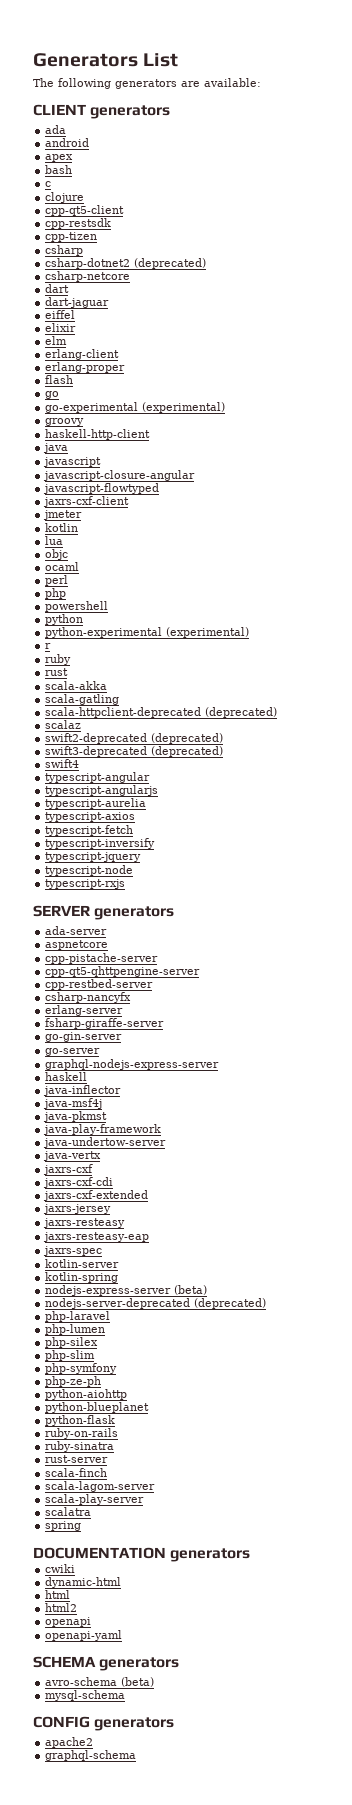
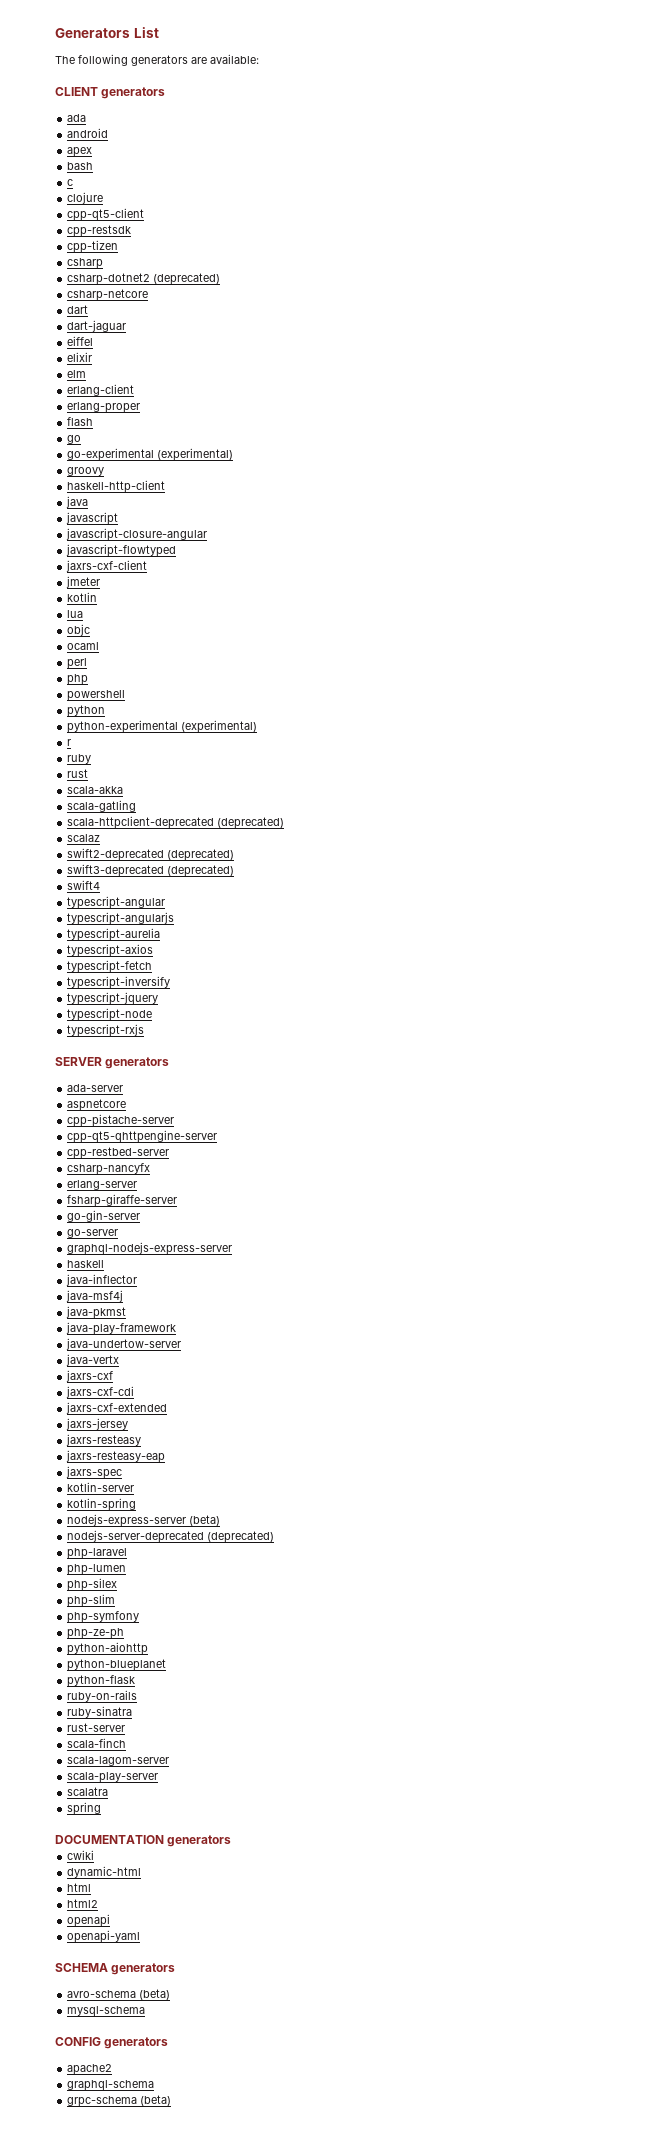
+ grpc-schema (beta)

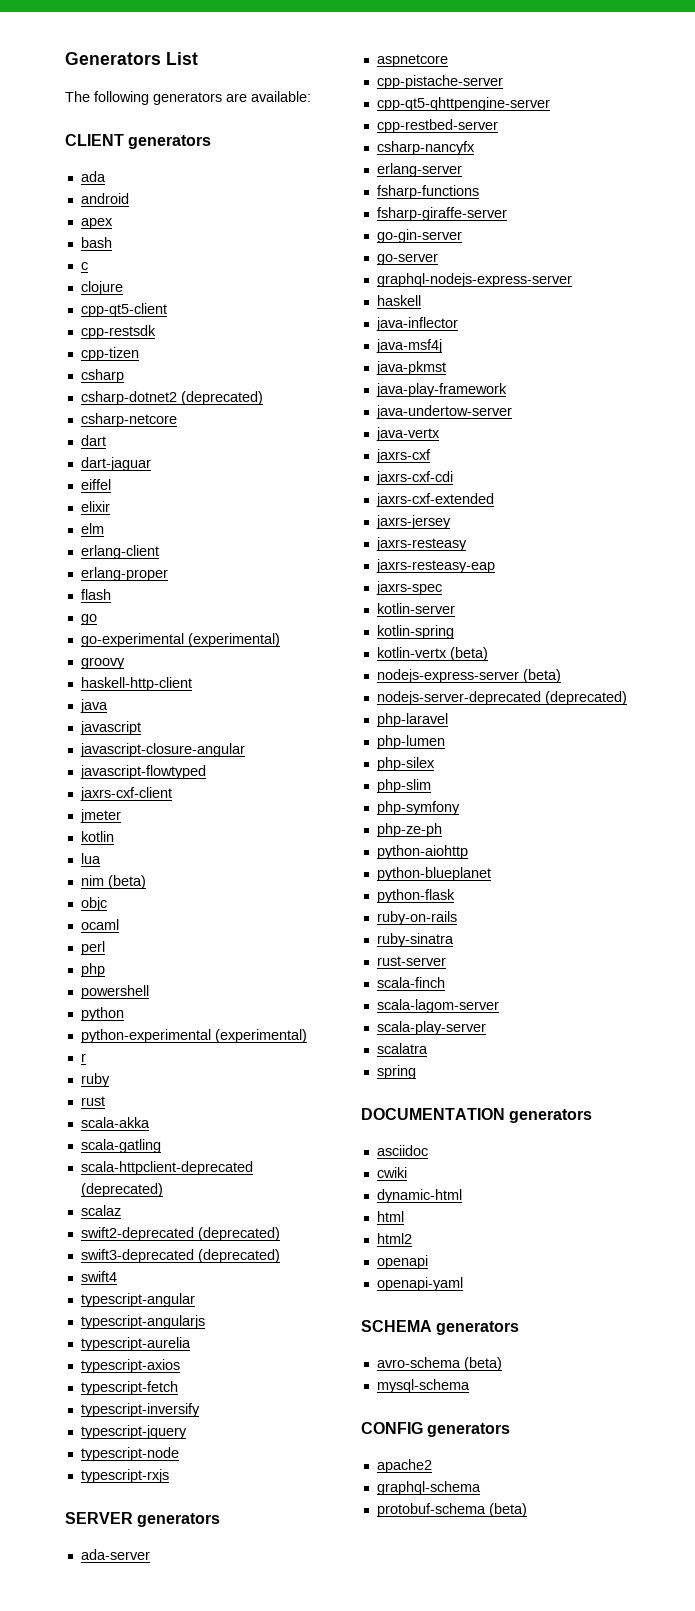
+ nim (beta)
+ fsharp-functions
+ kotlin-vertx (beta)
+ asciidoc
- grpc-schema (beta)
+ protobuf-schema (beta)

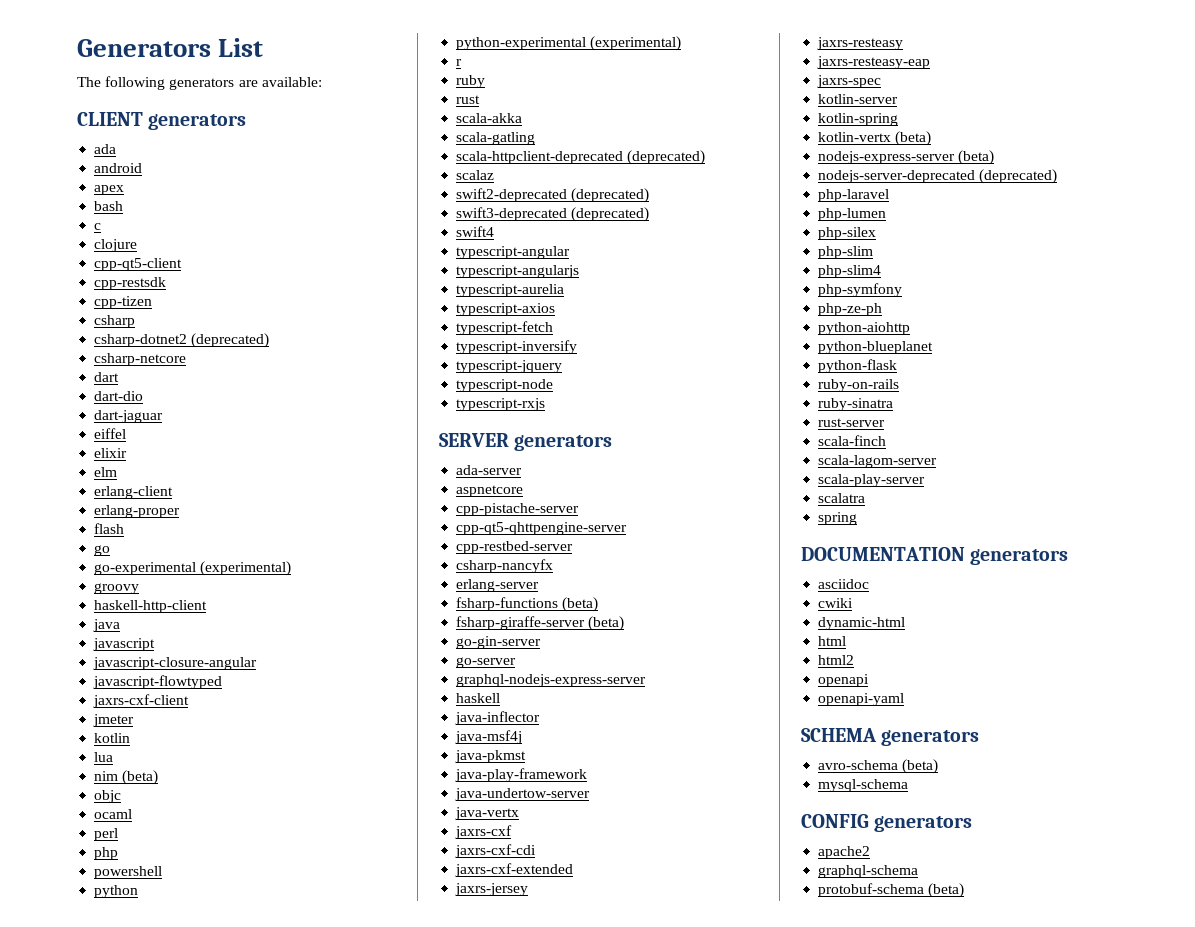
+ dart-dio
- fsharp-functions
+ fsharp-functions (beta)
- fsharp-giraffe-server
+ fsharp-giraffe-server (beta)
+ php-slim4

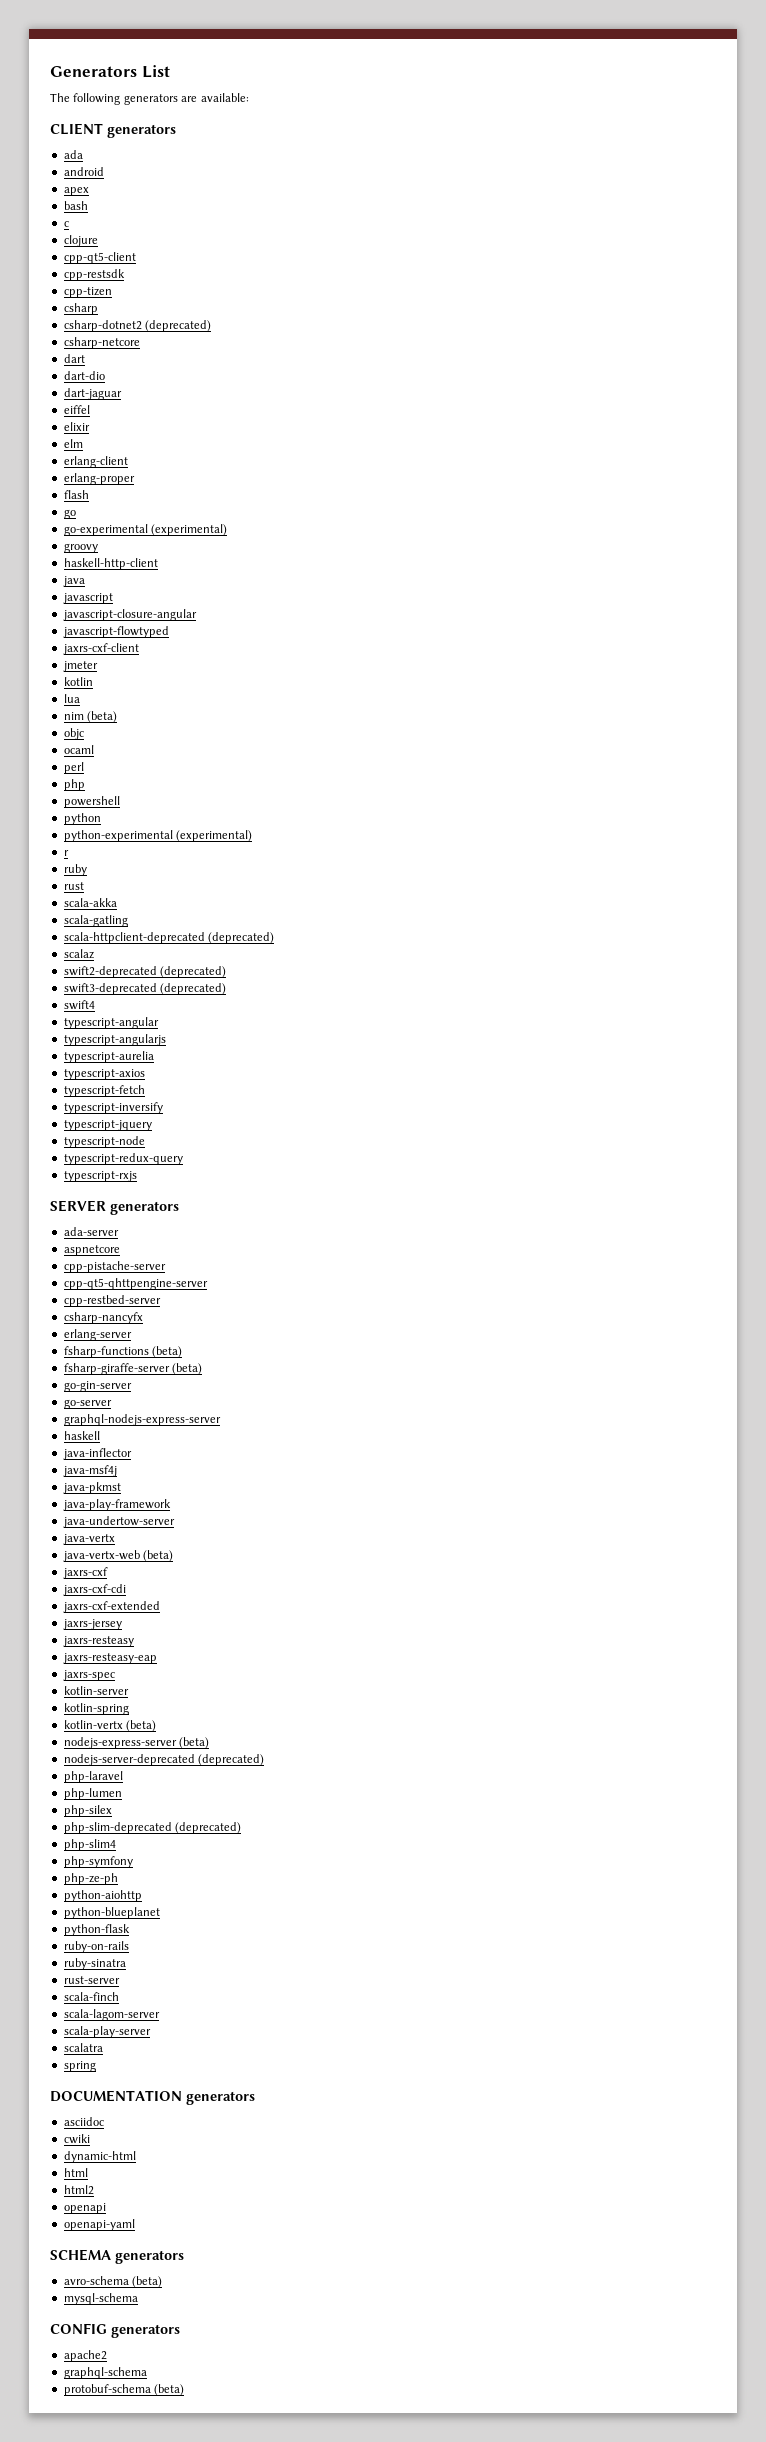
+ typescript-redux-query
+ java-vertx-web (beta)
- php-slim
+ php-slim-deprecated (deprecated)

